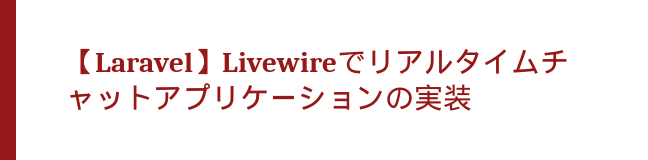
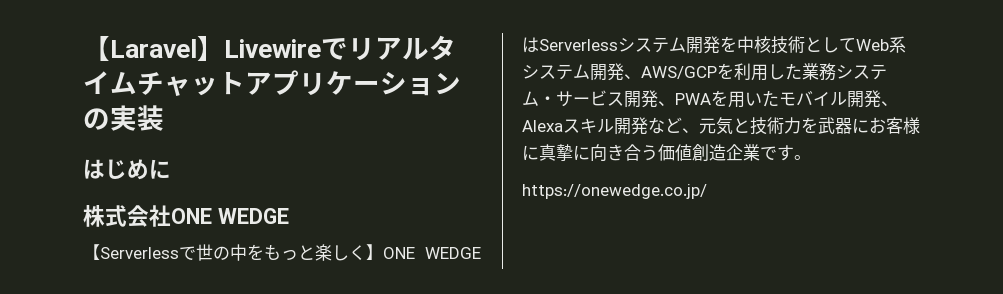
+ はじめに
+ 株式会社ONE WEDGE
+ 【Serverlessで世の中をもっと楽しく】ONE WEDGEはServerlessシステム開発を中核技術としてWeb系システム開発、AWS/GCPを利用した業務システム・サービス開発、PWAを用いたモバイル開発、Alexaスキル開発など、元気と技術力を武器にお客様に真摯に向き合う価値創造企業です。
+ https://onewedge.co.jp/

